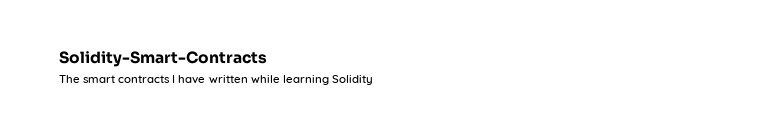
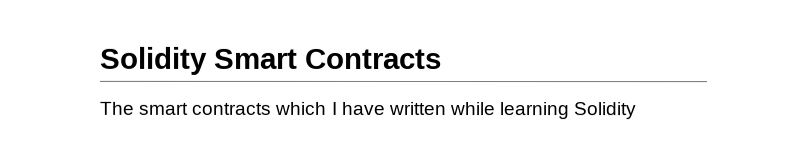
- Solidity-Smart-Contracts
+ Solidity Smart Contracts
- The smart contracts I have written while learning Solidity
+ The smart contracts which I have written while learning Solidity

